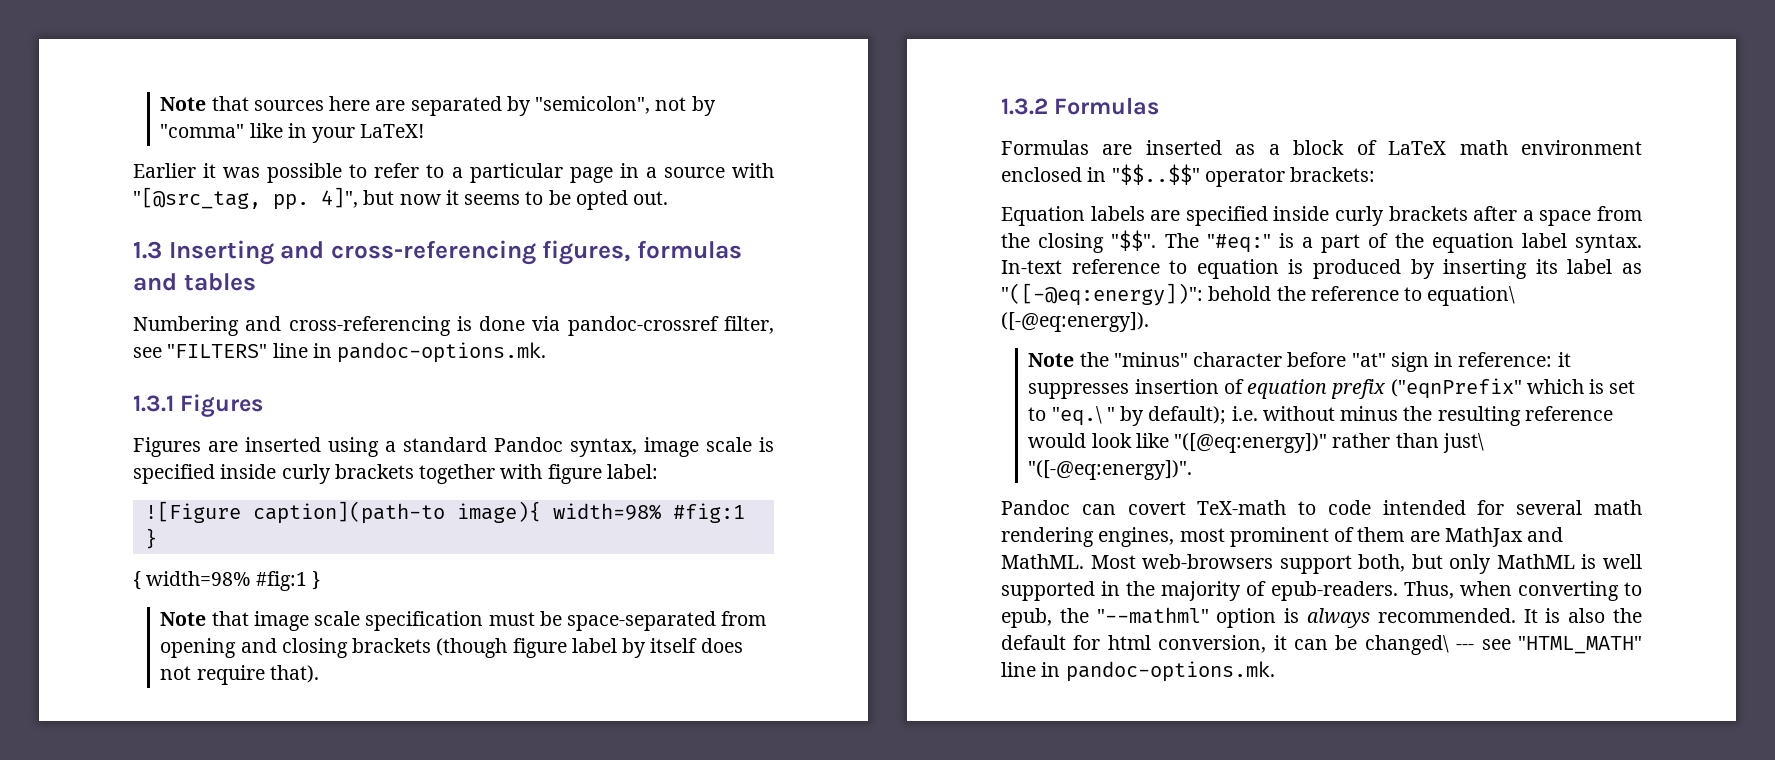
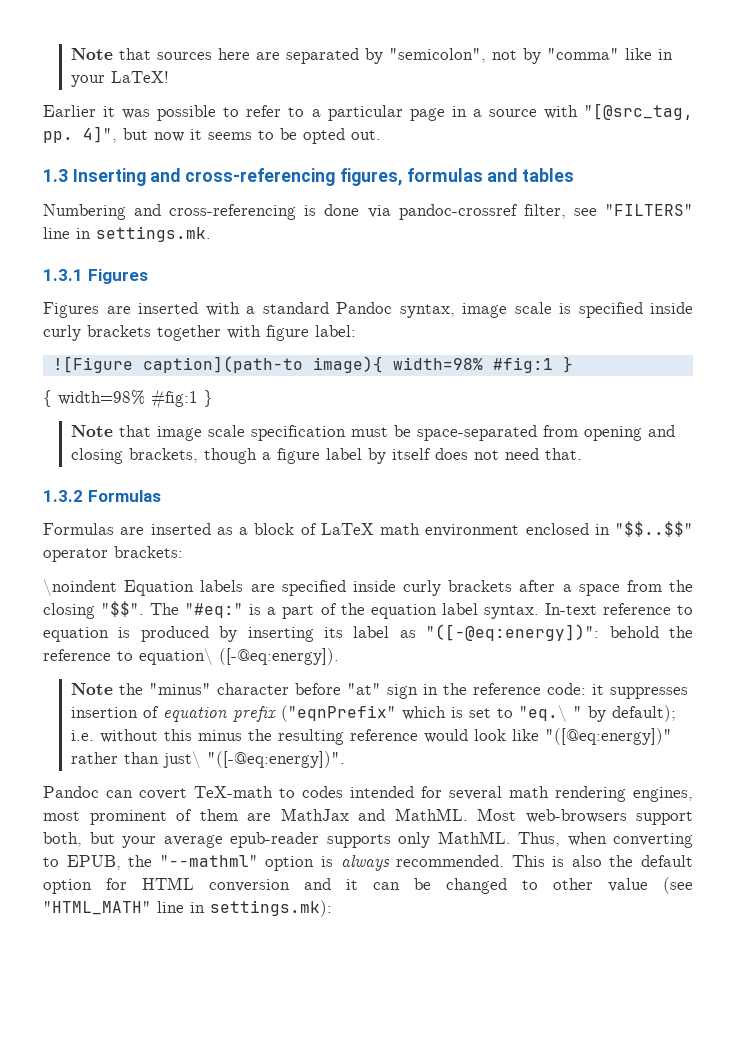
- Numbering and cross-referencing is done via pandoc-crossref filter, see "FILTERS" line in pandoc-options.mk.
+ Numbering and cross-referencing is done via pandoc-crossref filter, see "FILTERS" line in settings.mk.
- Figures are inserted using a standard Pandoc syntax, image scale is specified inside curly brackets together with figure label:
+ Figures are inserted with a standard Pandoc syntax, image scale is specified inside curly brackets together with figure label:
- Note that image scale specification must be space-separated from opening and closing brackets (though figure label by itself does not require that).
+ Note that image scale specification must be space-separated from opening and closing brackets, though a figure label by itself does not need that.
- Equation labels are specified inside curly brackets after a space from the closing "$$".
+ \noindent Equation labels are specified inside curly brackets after a space from the closing "$$".
- Note the "minus" character before "at" sign in reference: it suppresses insertion of equation prefix ("eqnPrefix" which is set to "eq.\ " by default); i.e. without minus the resulting reference would look like "([@eq:energy])" rather than just\ "([-@eq:energy])".
+ Note the "minus" character before "at" sign in the reference code: it suppresses insertion of equation prefix ("eqnPrefix" which is set to "eq.\ " by default); i.e. without this minus the resulting reference would look like "([@eq:energy])" rather than just\ "([-@eq:energy])".
- Pandoc can covert TeX-math to code intended for several math rendering engines, most prominent of them are MathJax and MathML.
+ Pandoc can covert TeX-math to codes intended for several math rendering engines, most prominent of them are MathJax and MathML.
- Most web-browsers support both, but only MathML is well supported in the majority of epub-readers.
+ Most web-browsers support both, but your average epub-reader supports only MathML.
- Thus, when converting to epub, the "--mathml" option is always recommended.
+ Thus, when converting to EPUB, the "--mathml" option is always recommended.
- It is also the default for html conversion, it can be changed\ --- see "HTML_MATH" line in pandoc-options.mk.
+ This is also the default option for HTML conversion and it can be changed to other value (see "HTML_MATH" line in settings.mk):

